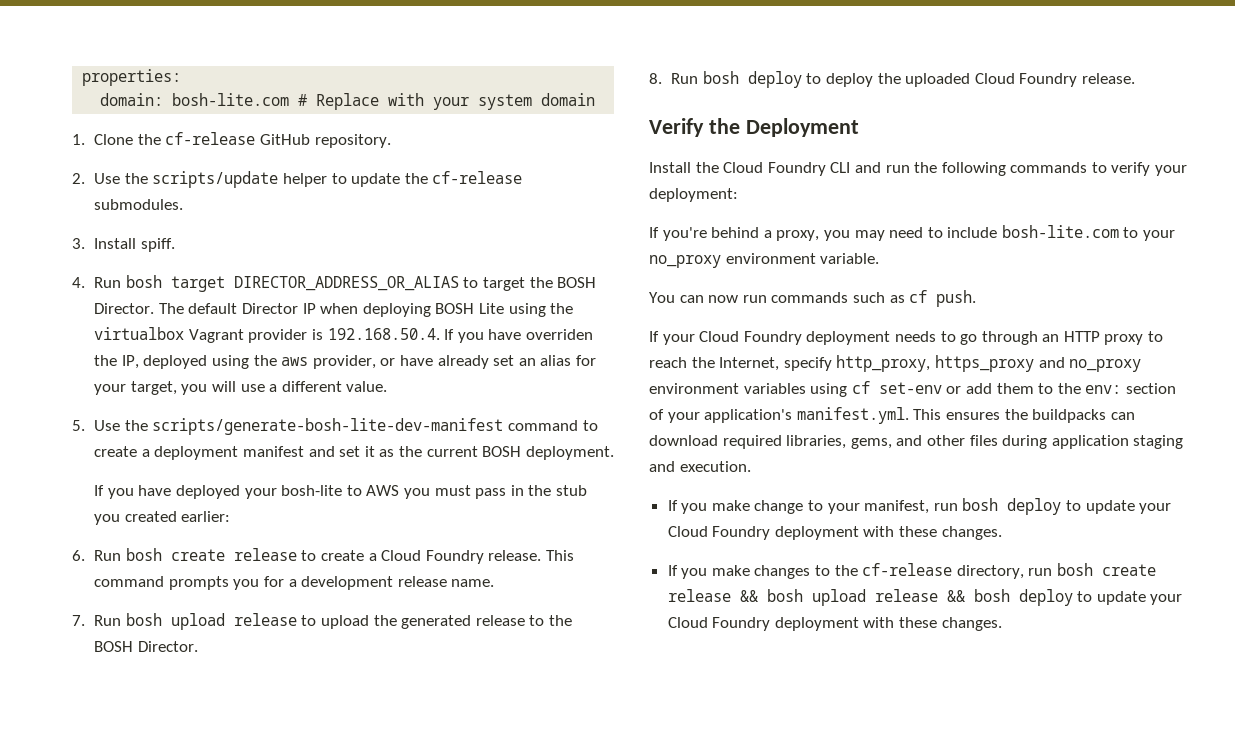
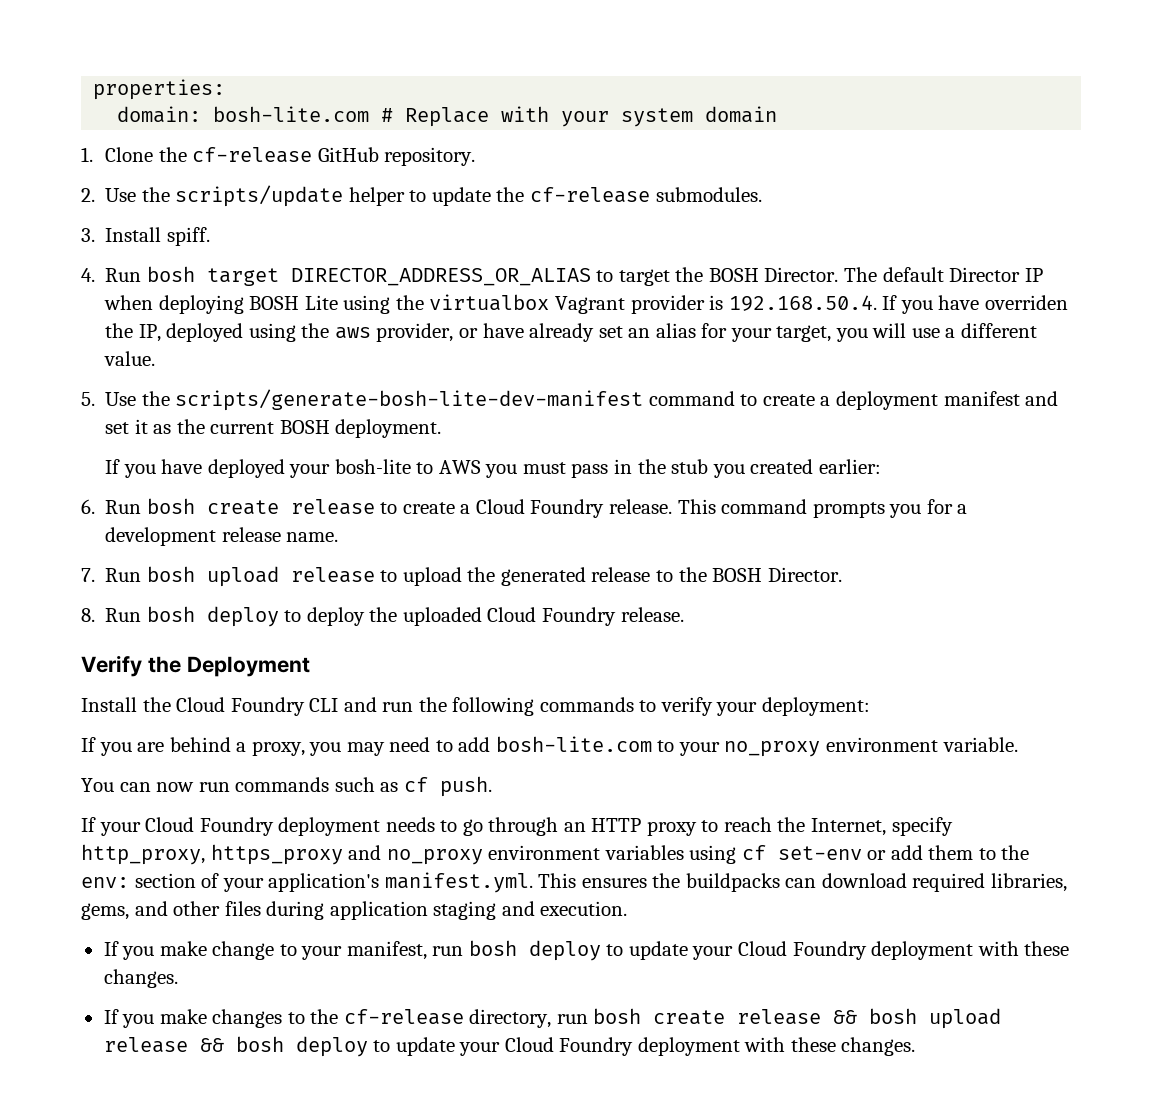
- If you're behind a proxy, you may need to include bosh-lite.com to your no_proxy environment variable.
+ If you are behind a proxy, you may need to add bosh-lite.com to your no_proxy environment variable.

